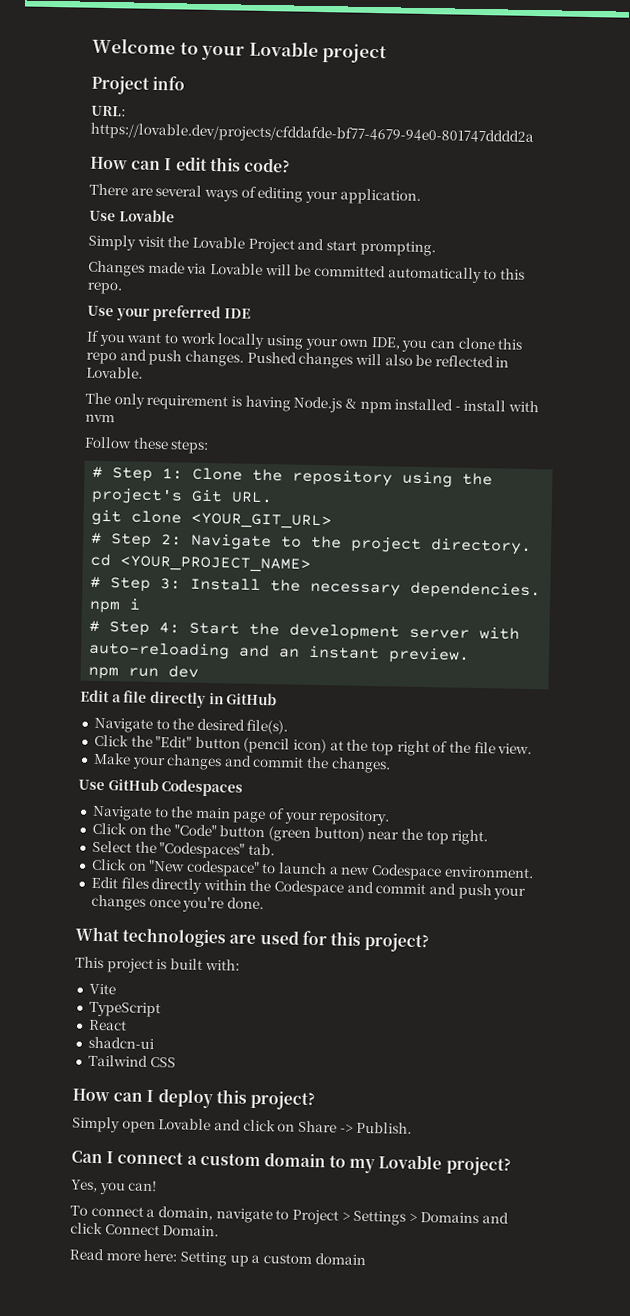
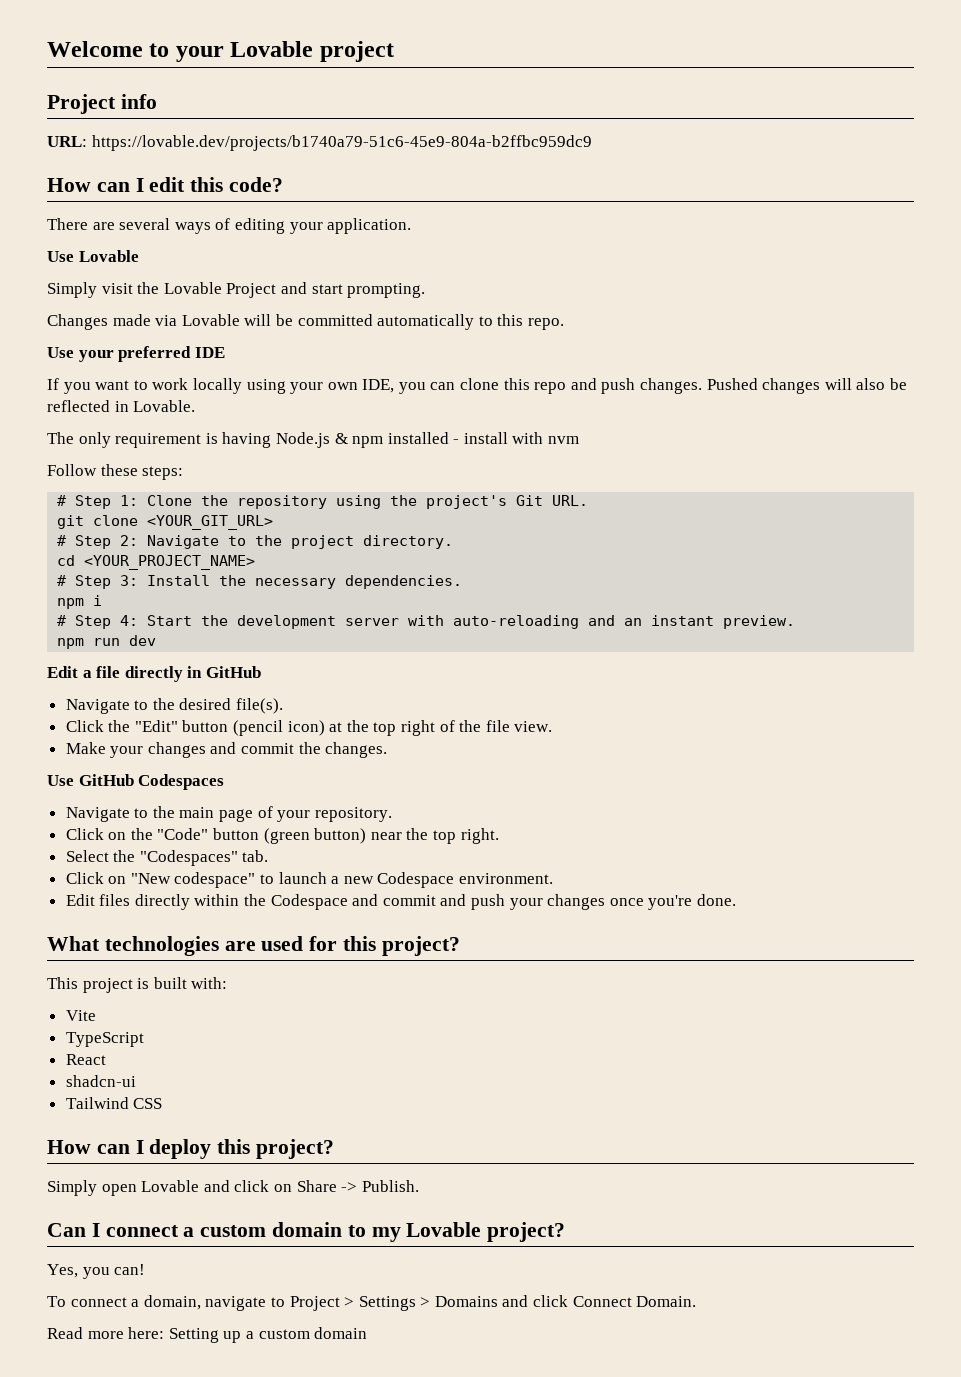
- URL: https://lovable.dev/projects/cfddafde-bf77-4679-94e0-801747dddd2a
+ URL: https://lovable.dev/projects/b1740a79-51c6-45e9-804a-b2ffbc959dc9

